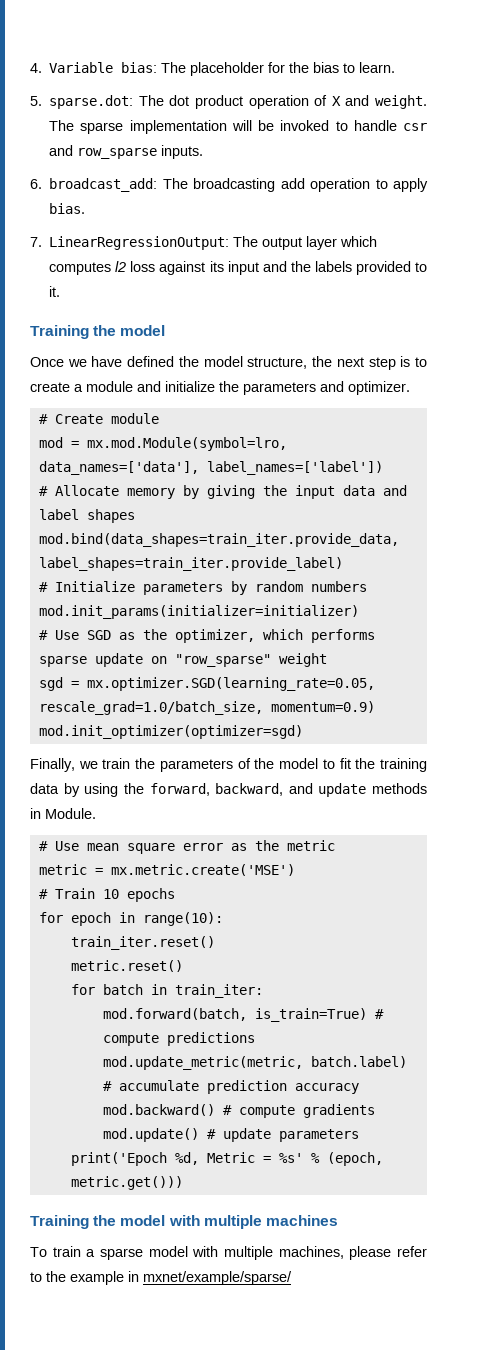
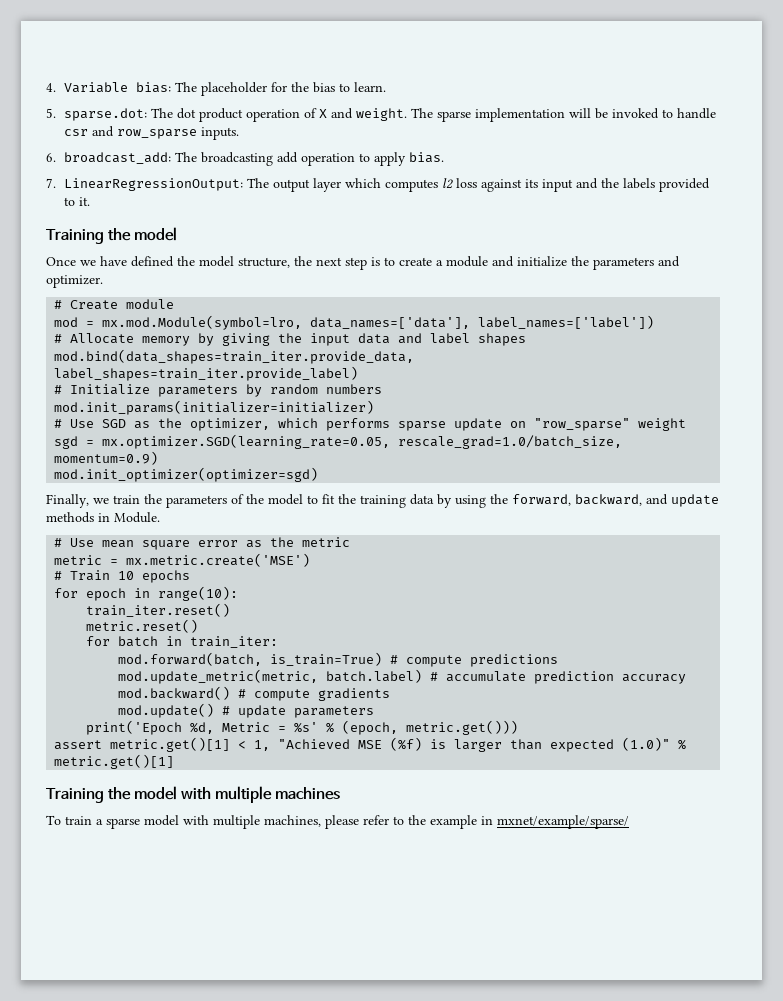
+ assert metric.get()[1] < 1, "Achieved MSE (%f) is larger than expected (1.0)" % metric.get()[1]

